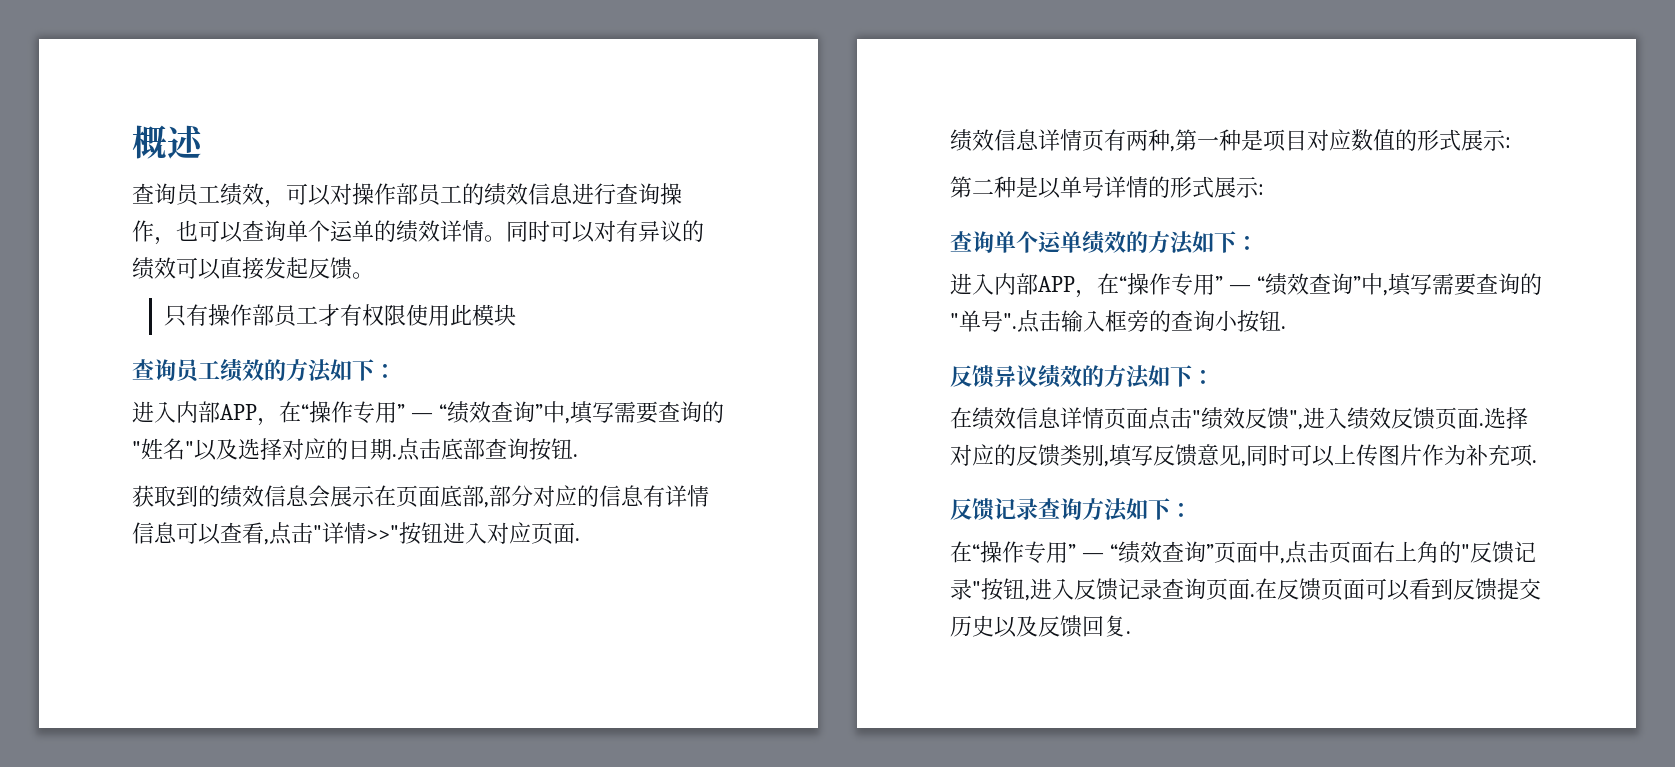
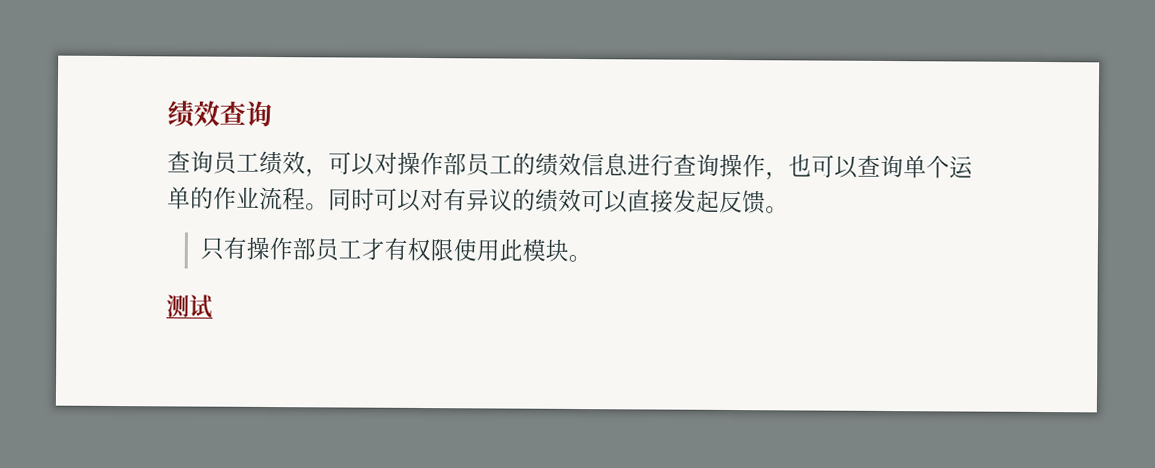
- 概述
+ 绩效查询
- 查询员工绩效，可以对操作部员工的绩效信息进行查询操作，也可以查询单个运单的绩效详情。
+ 查询员工绩效，可以对操作部员工的绩效信息进行查询操作，也可以查询单个运单的作业流程。
- 只有操作部员工才有权限使用此模块
- 查询员工绩效的方法如下：
- 进入内部APP，在“操作专用” — “绩效查询”中,填写需要查询的"姓名"以及选择对应的日期.点击底部查询按钮.
- 获取到的绩效信息会展示在页面底部,部分对应的信息有详情信息可以查看,点击"详情>>"按钮进入对应页面.
- 绩效信息详情页有两种,第一种是项目对应数值的形式展示:
- 第二种是以单号详情的形式展示:
- 查询单个运单绩效的方法如下：
- 进入内部APP，在“操作专用” — “绩效查询”中,填写需要查询的"单号".点击输入框旁的查询小按钮.
- 反馈异议绩效的方法如下：
- 在绩效信息详情页面点击"绩效反馈",进入绩效反馈页面.选择对应的反馈类别,填写反馈意见,同时可以上传图片作为补充项.
- 反馈记录查询方法如下：
- 在“操作专用” — “绩效查询”页面中,点击页面右上角的"反馈记录"按钮,进入反馈记录查询页面.在反馈页面可以看到反馈提交历史以及反馈回复.
+ 只有操作部员工才有权限使用此模块。
+ 测试

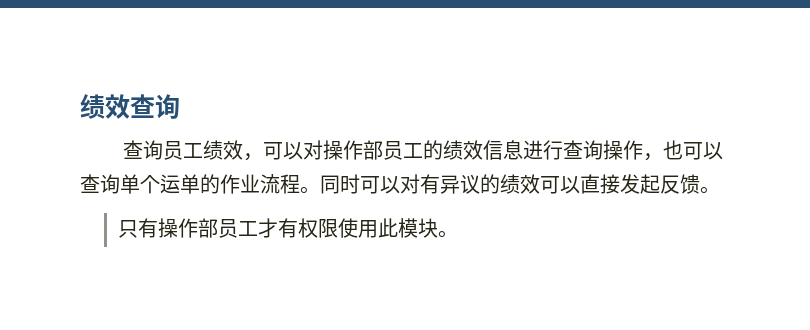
- 测试

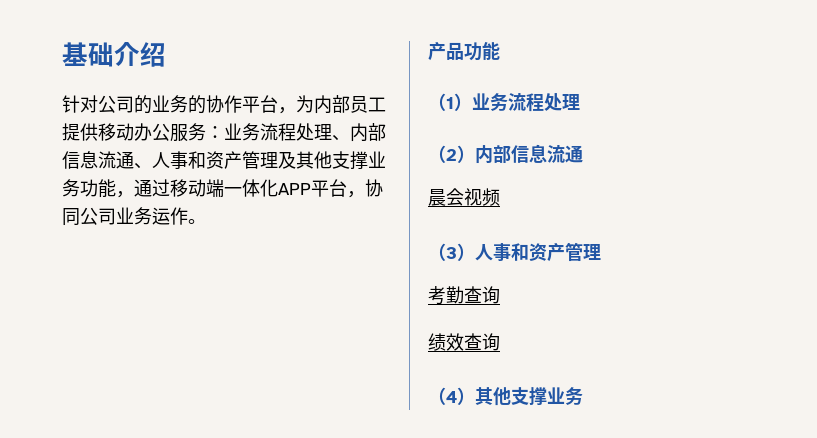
+ 基础介绍
+ 针对公司的业务的协作平台，为内部员工提供移动办公服务：业务流程处理、内部信息流通、人事和资产管理及其他支撑业务功能，通过移动端一体化APP平台，协同公司业务运作。
+ 产品功能
+ （1）业务流程处理
+ （2）内部信息流通
+ 晨会视频
+ （3）人事和资产管理
+ 考勤查询
  绩效查询
- 查询员工绩效，可以对操作部员工的绩效信息进行查询操作，也可以查询单个运单的作业流程。同时可以对有异议的绩效可以直接发起反馈。
- 只有操作部员工才有权限使用此模块。
+ （4）其他支撑业务

